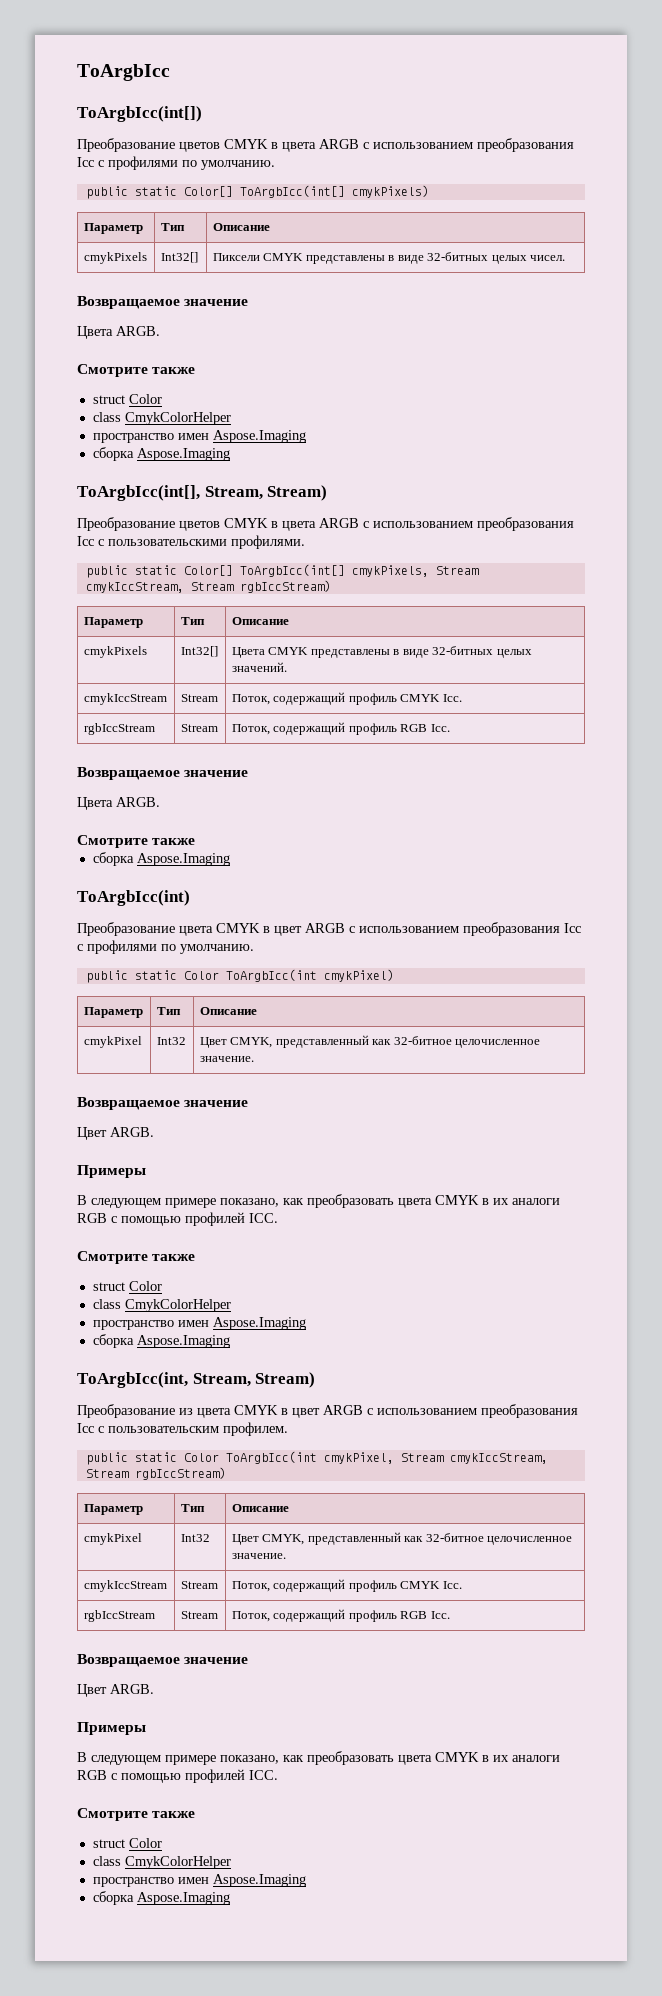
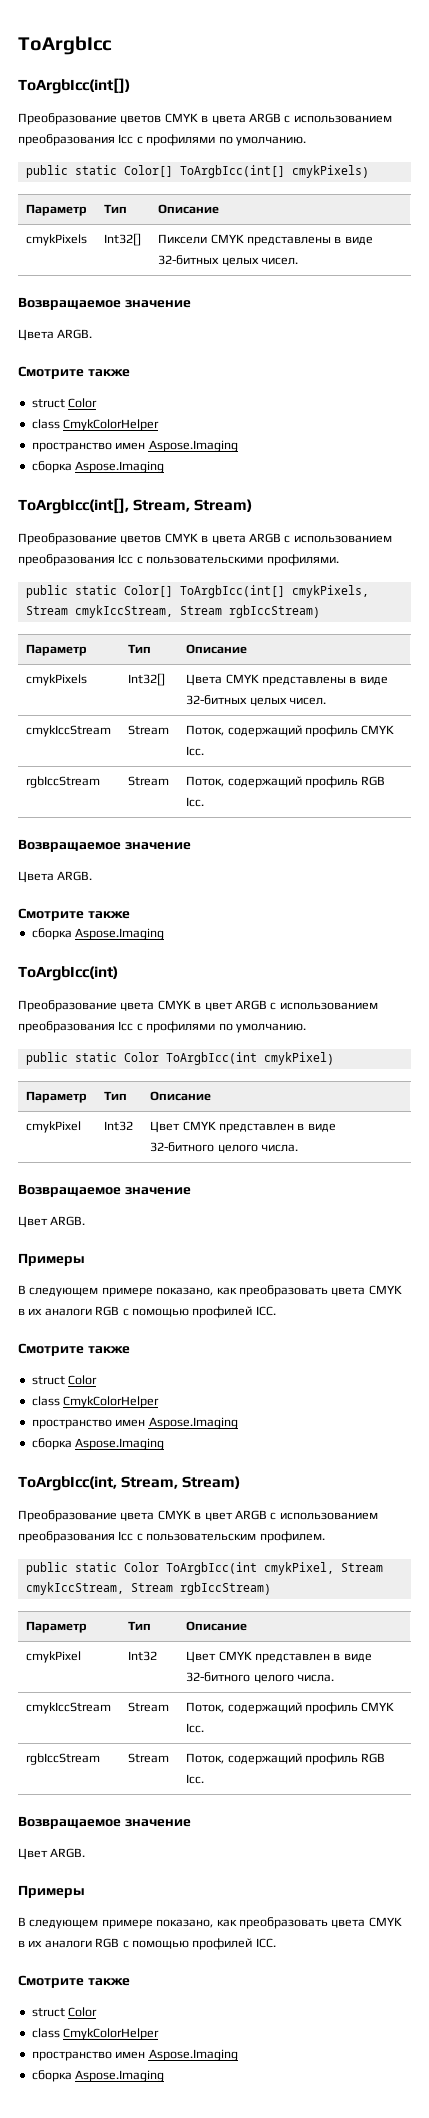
- cmykPixels | Int32[] | Цвета CMYK представлены в виде 32-битных целых значений.
+ cmykPixels | Int32[] | Цвета CMYK представлены в виде 32-битных целых чисел.
  public static Color ToArgbIcc(int cmykPixel)
  Параметр | Тип | Описание
- cmykPixel | Int32 | Цвет CMYK, представленный как 32-битное целочисленное значение.
+ cmykPixel | Int32 | Цвет CMYK представлен в виде 32-битного целого числа.
- Преобразование из цвета CMYK в цвет ARGB с использованием преобразования Icc с пользовательским профилем.
+ Преобразование цвета CMYK в цвет ARGB с использованием преобразования Icc с пользовательским профилем.
  public static Color ToArgbIcc(int cmykPixel, Stream cmykIccStream, Stream rgbIccStream)
  Параметр | Тип | Описание
- cmykPixel | Int32 | Цвет CMYK, представленный как 32-битное целочисленное значение.
+ cmykPixel | Int32 | Цвет CMYK представлен в виде 32-битного целого числа.

